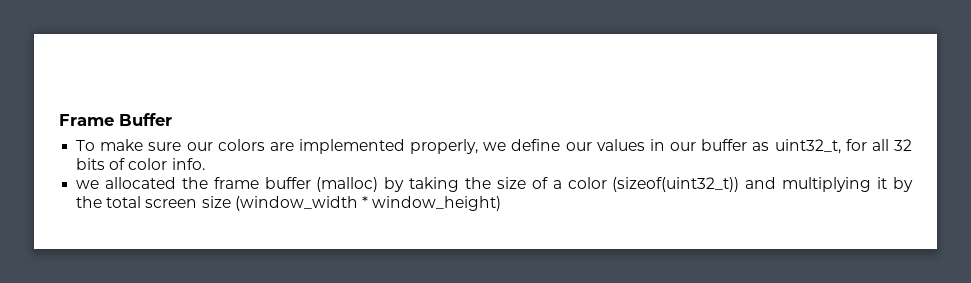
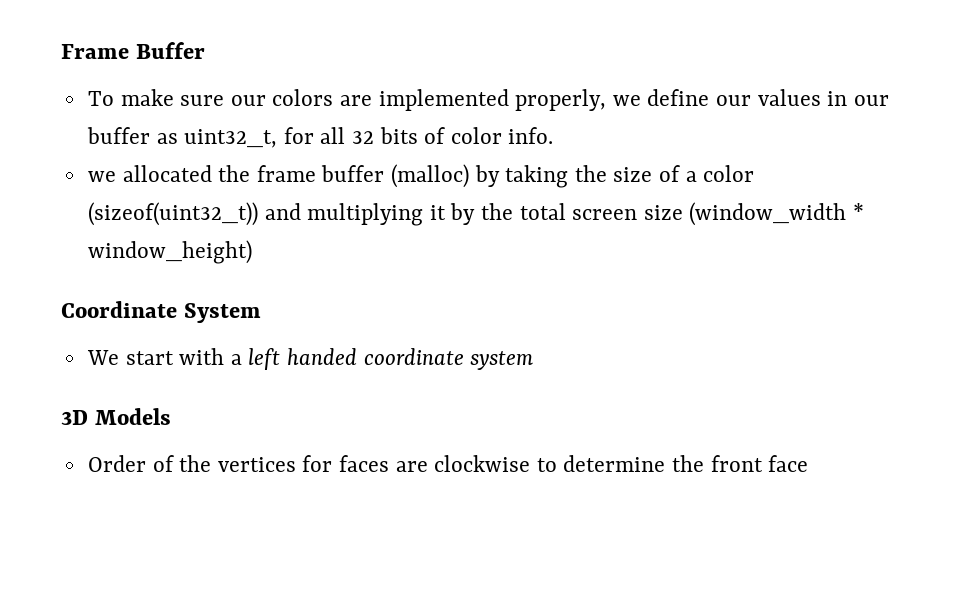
+ Coordinate System
+ We start with a left handed coordinate system
+ 3D Models
+ Order of the vertices for faces are clockwise to determine the front face

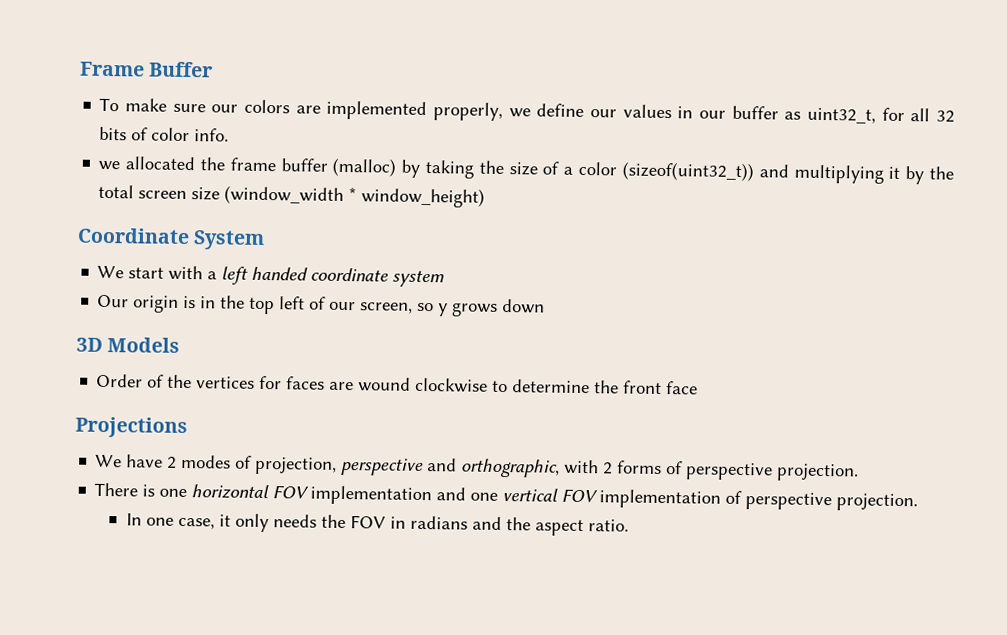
+ Our origin is in the top left of our screen, so y grows down
- Order of the vertices for faces are clockwise to determine the front face
+ Order of the vertices for faces are wound clockwise to determine the front face
+ Projections
+ We have 2 modes of projection, perspective and orthographic, with 2 forms of perspective projection.
+ There is one horizontal FOV implementation and one vertical FOV implementation of perspective projection.
+ In one case, it only needs the FOV in radians and the aspect ratio.

